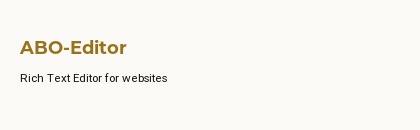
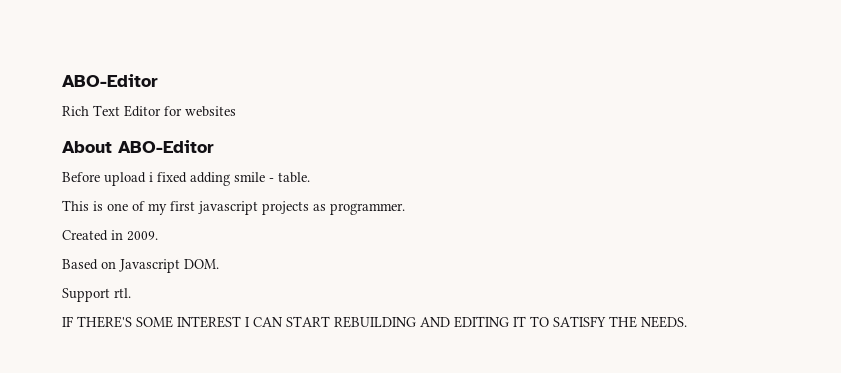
+ About ABO-Editor
+ Before upload i fixed adding smile - table.
+ This is one of my first javascript projects as programmer.
+ Created in 2009.
+ Based on Javascript DOM.
+ Support rtl.
+ IF THERE'S SOME INTEREST I CAN START REBUILDING AND EDITING IT TO SATISFY THE NEEDS.

